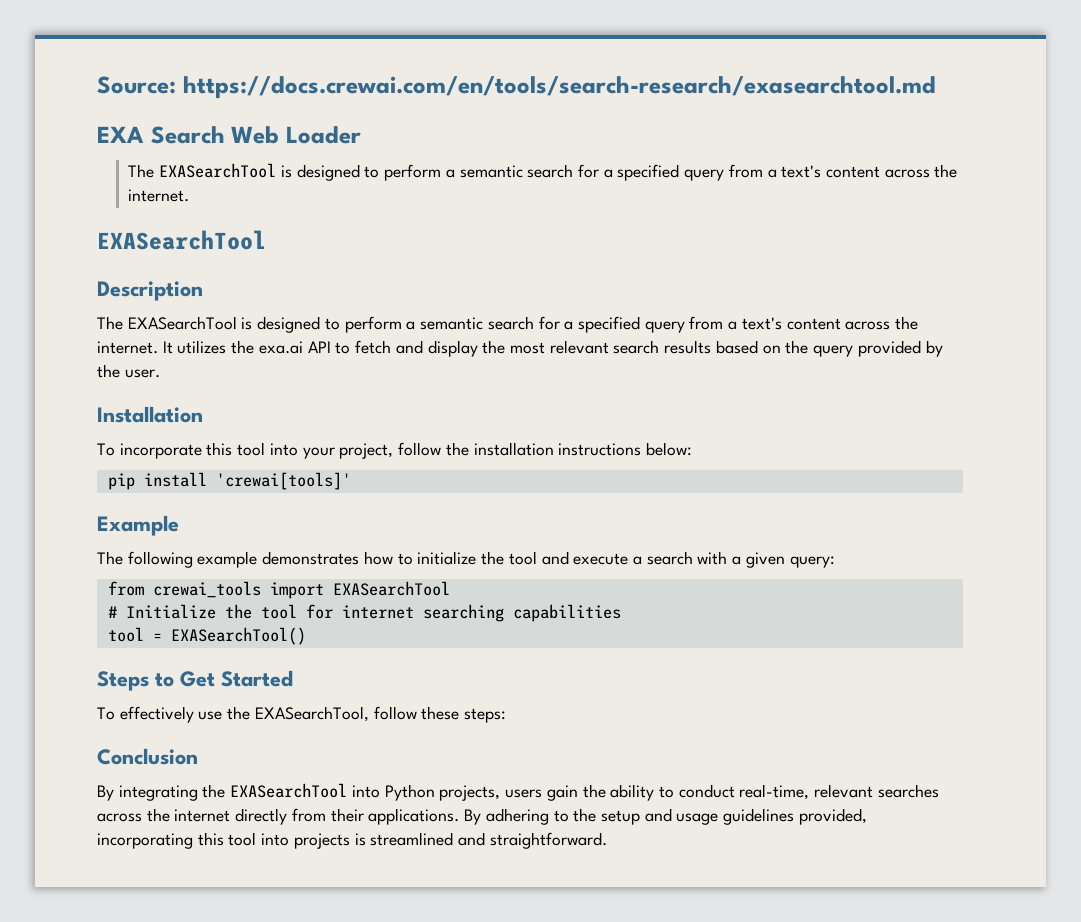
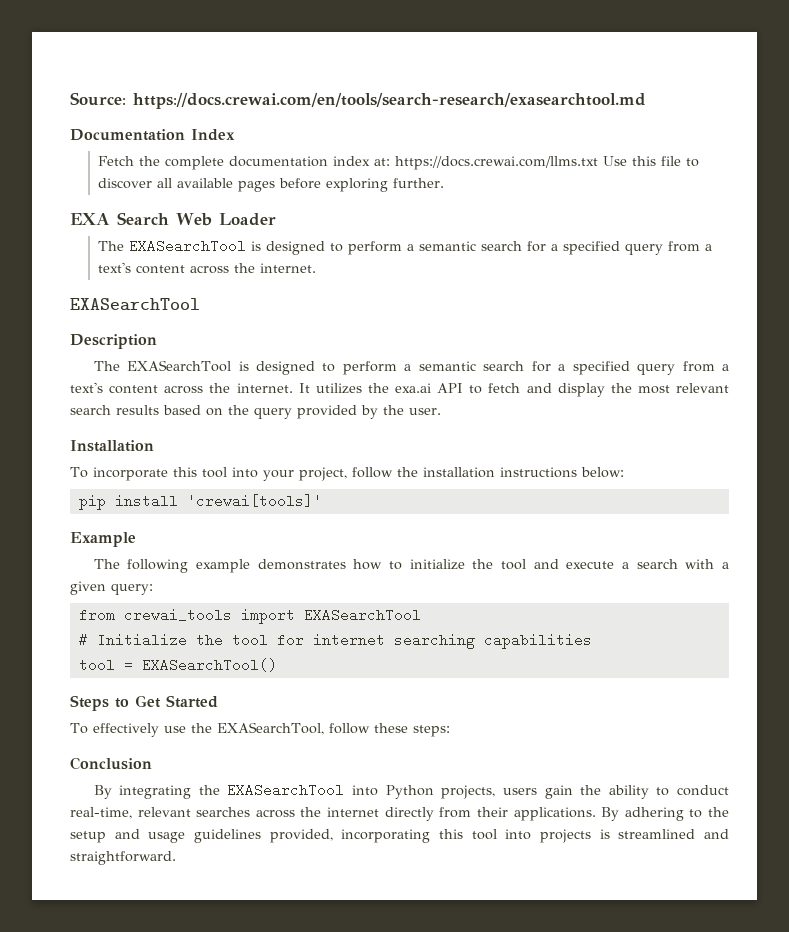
+ Documentation Index
+ Fetch the complete documentation index at: https://docs.crewai.com/llms.txt Use this file to discover all available pages before exploring further.

